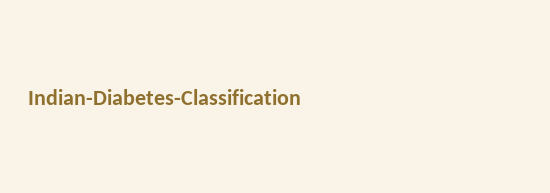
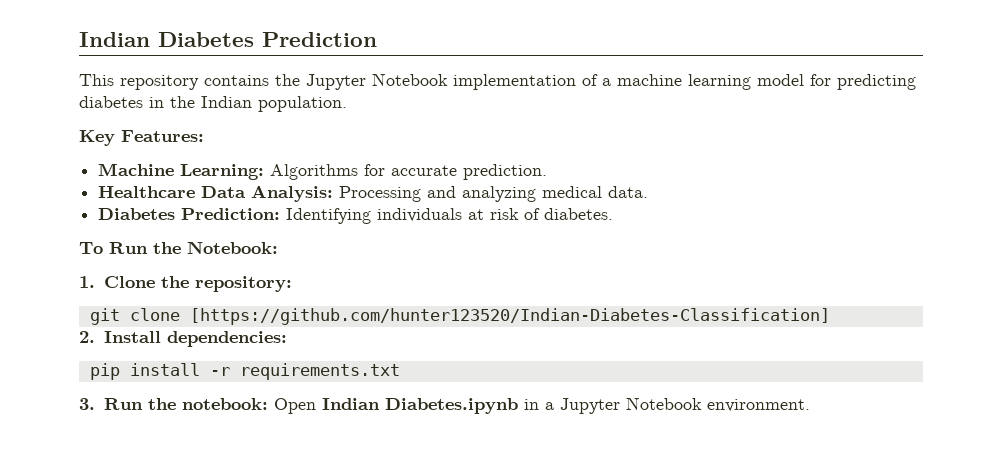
- Indian-Diabetes-Classification
+ Indian Diabetes Prediction
+ This repository contains the Jupyter Notebook implementation of a machine learning model for predicting diabetes in the Indian population.
+ Key Features:
+ Machine Learning: Algorithms for accurate prediction.
+ Healthcare Data Analysis: Processing and analyzing medical data.
+ Diabetes Prediction: Identifying individuals at risk of diabetes.
+ To Run the Notebook:
+ 1. Clone the repository:
+ git clone [https://github.com/hunter123520/Indian-Diabetes-Classification]
+ 2. Install dependencies:
+ pip install -r requirements.txt
+ 3. Run the notebook: Open Indian Diabetes.ipynb in a Jupyter Notebook environment.

